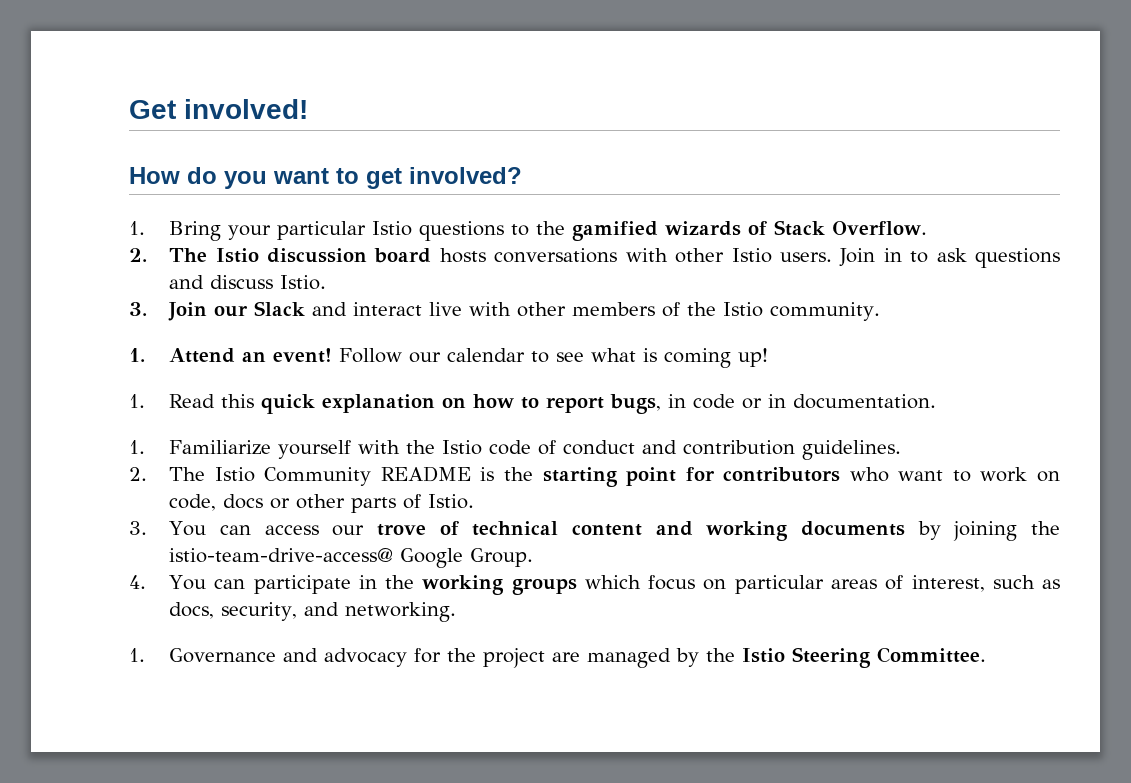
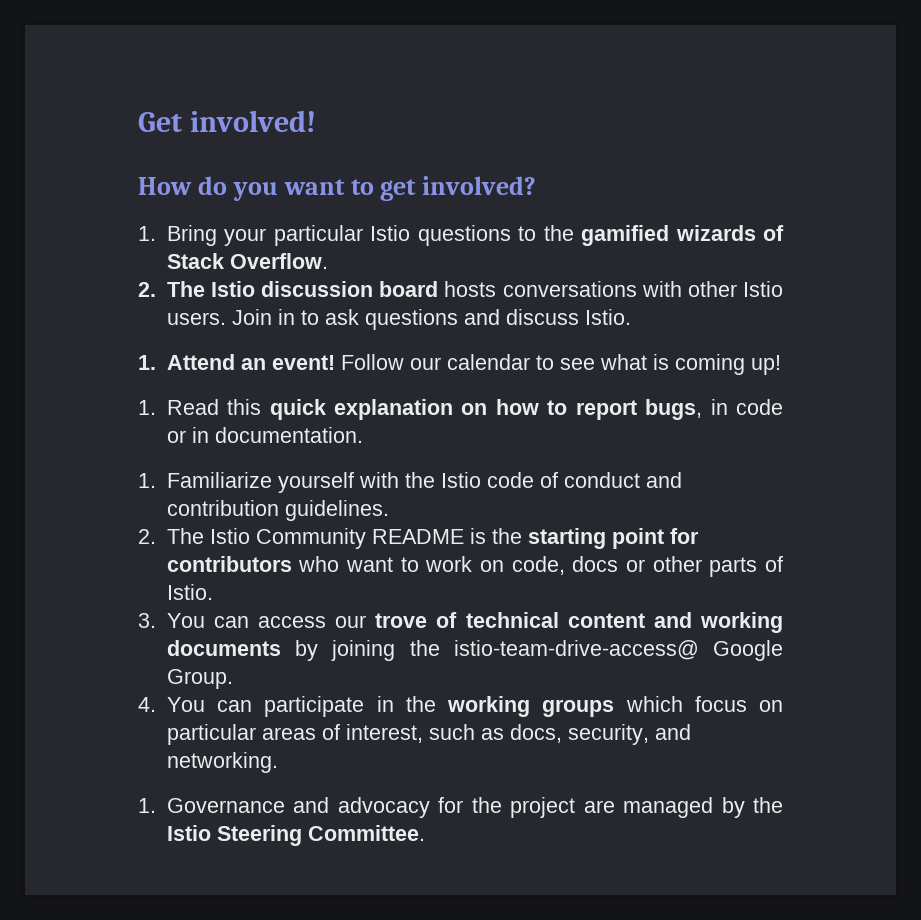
- 3. Join our Slack and interact live with other members of the Istio community.

